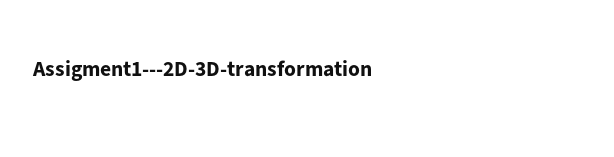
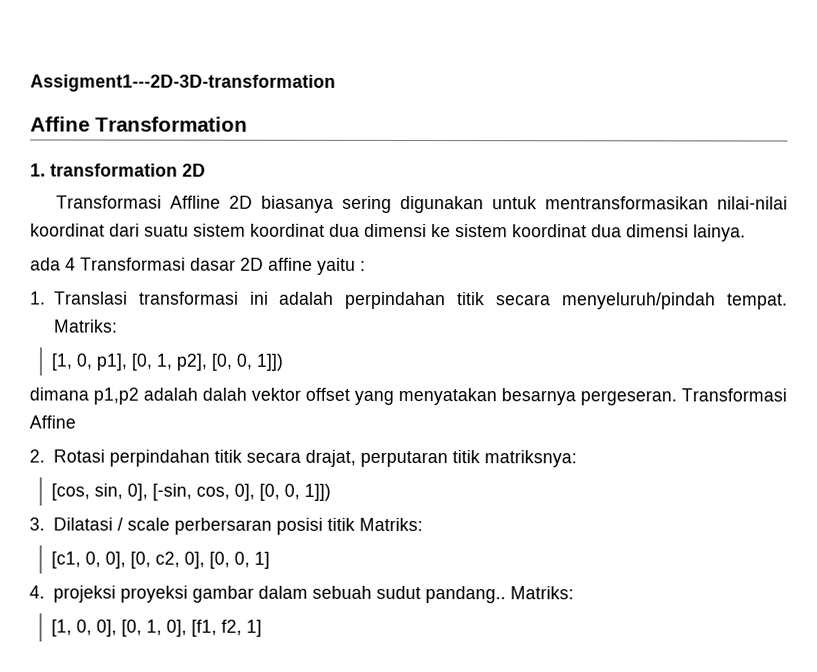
+ Affine Transformation
+ 1. transformation 2D
+ Transformasi Affline 2D biasanya sering digunakan untuk mentransformasikan nilai-nilai koordinat dari suatu sistem koordinat dua dimensi ke sistem koordinat dua dimensi lainya.
+ ada 4 Transformasi dasar 2D affine yaitu :
+ 1. Translasi transformasi ini adalah perpindahan titik secara menyeluruh/pindah tempat. Matriks:
+ [1, 0, p1], [0, 1, p2], [0, 0, 1]])
+ dimana p1,p2 adalah dalah vektor offset yang menyatakan besarnya pergeseran. Transformasi Affine
+ 2. Rotasi perpindahan titik secara drajat, perputaran titik matriksnya:
+ [cos, sin, 0], [-sin, cos, 0], [0, 0, 1]])
+ 3. Dilatasi / scale perbersaran posisi titik Matriks:
+ [c1, 0, 0], [0, c2, 0], [0, 0, 1]
+ 4. projeksi proyeksi gambar dalam sebuah sudut pandang.. Matriks:
+ [1, 0, 0], [0, 1, 0], [f1, f2, 1]

